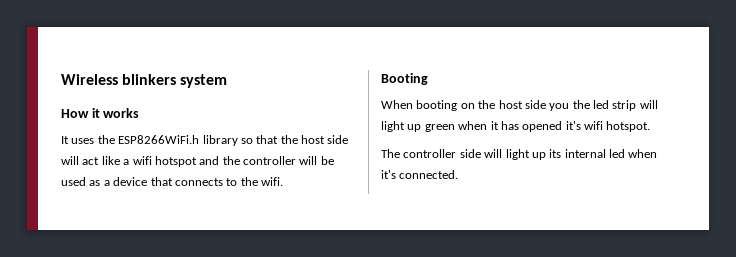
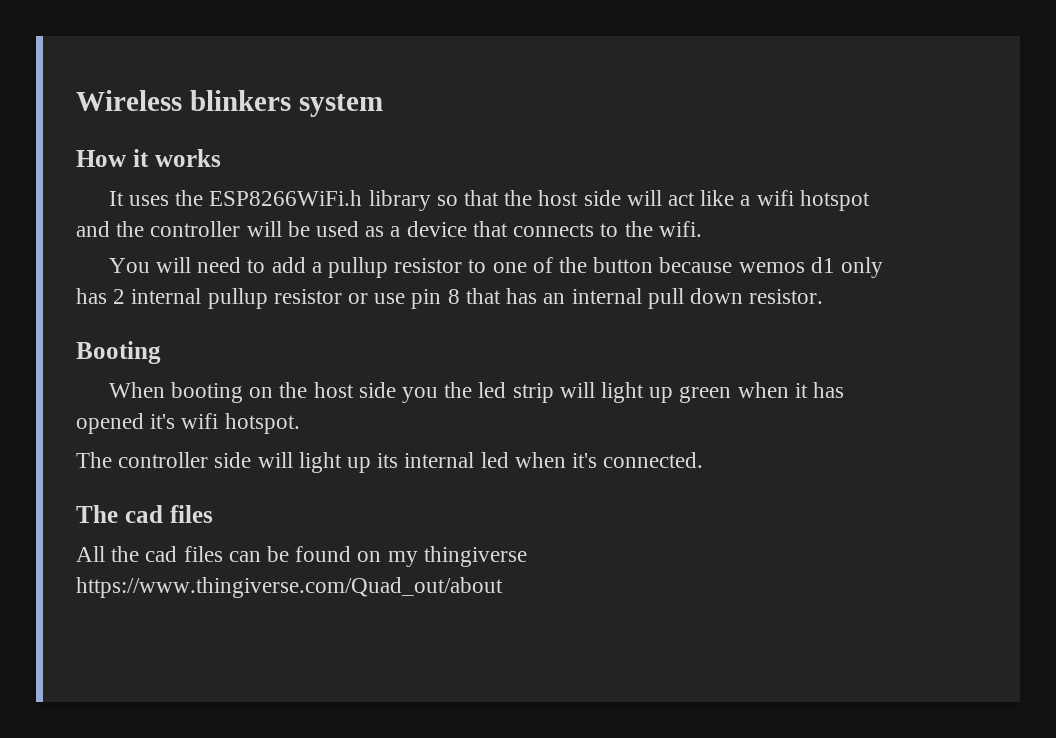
+ You will need to add a pullup resistor to one of the button because wemos d1 only has 2 internal pullup resistor or use pin 8 that has an internal pull down resistor.
+ The cad files
+ All the cad files can be found on my thingiverse https://www.thingiverse.com/Quad_out/about

